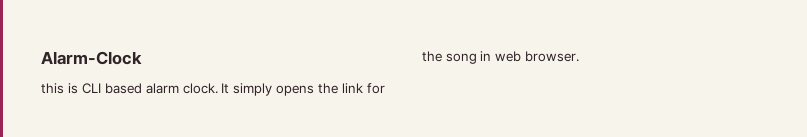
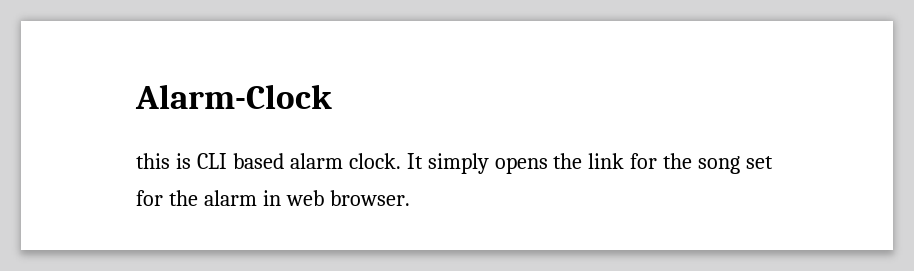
- It simply opens the link for the song in web browser.
+ It simply opens the link for the song set for the alarm in web browser.

